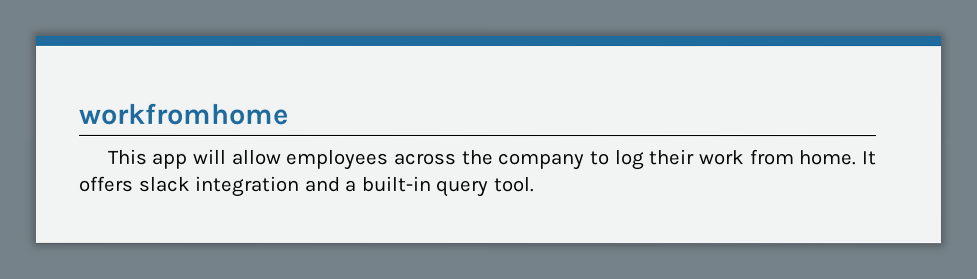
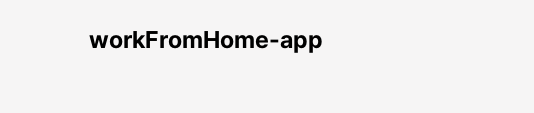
- workfromhome
- This app will allow employees across the company to log their work from home. It offers slack integration and a built-in query tool.
+ workFromHome-app

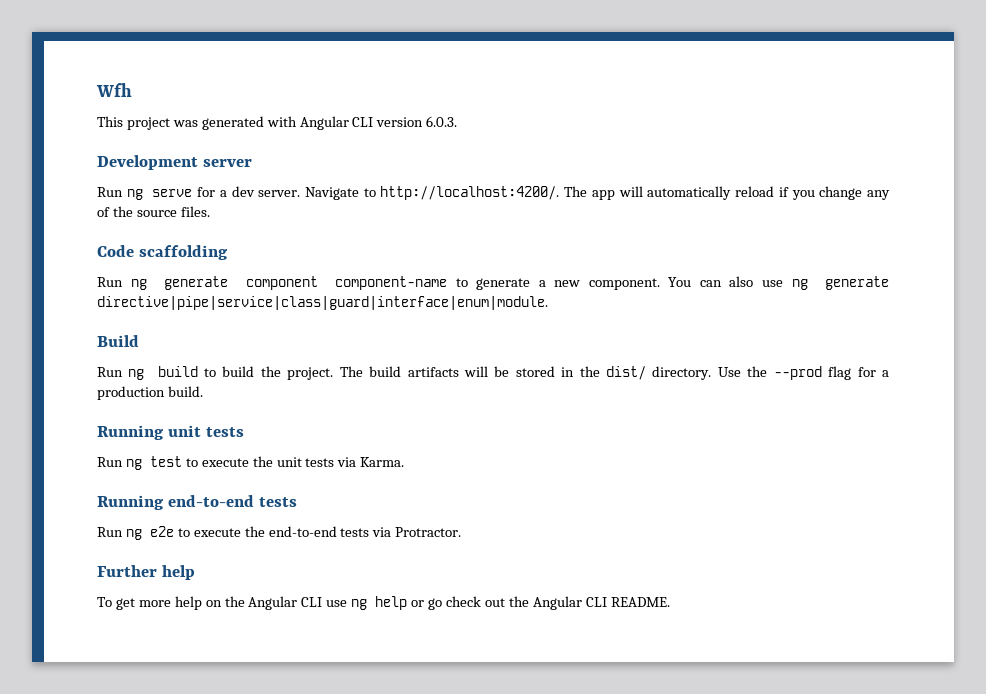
- workFromHome-app
+ Wfh
+ This project was generated with Angular CLI version 6.0.3.
+ Development server
+ Run ng serve for a dev server. Navigate to http://localhost:4200/. The app will automatically reload if you change any of the source files.
+ Code scaffolding
+ Run ng generate component component-name to generate a new component. You can also use ng generate directive|pipe|service|class|guard|interface|enum|module.
+ Build
+ Run ng build to build the project. The build artifacts will be stored in the dist/ directory. Use the --prod flag for a production build.
+ Running unit tests
+ Run ng test to execute the unit tests via Karma.
+ Running end-to-end tests
+ Run ng e2e to execute the end-to-end tests via Protractor.
+ Further help
+ To get more help on the Angular CLI use ng help or go check out the Angular CLI README.

